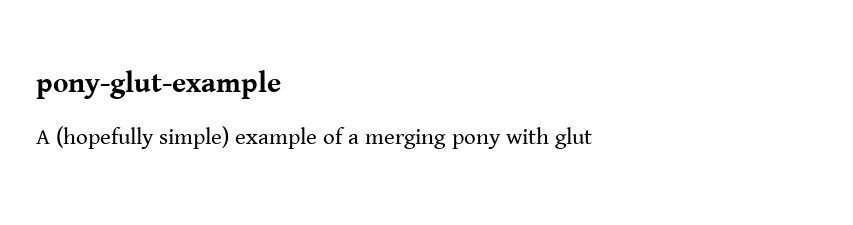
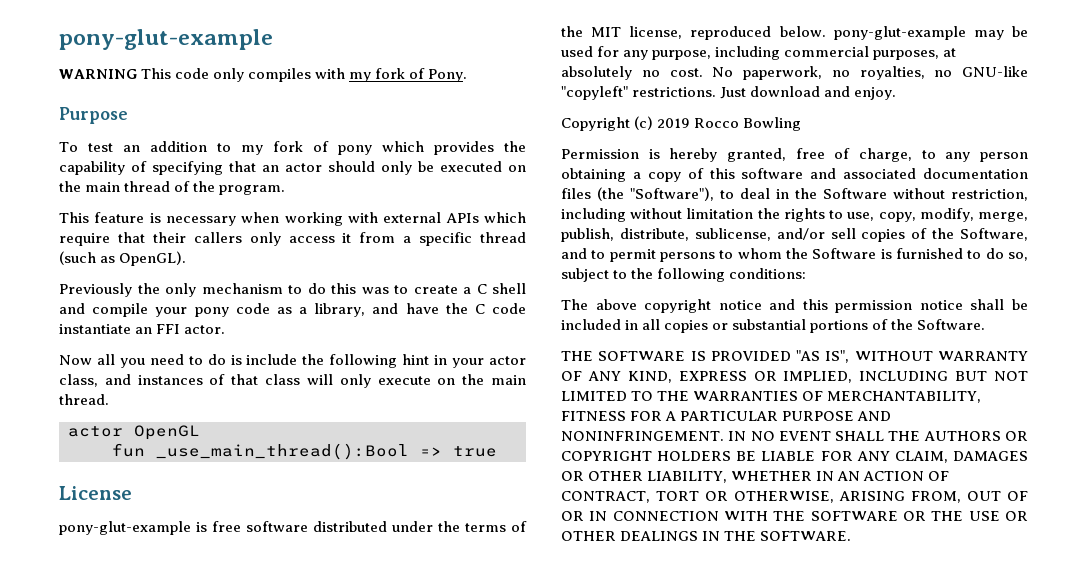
- A (hopefully simple) example of a merging pony with glut
+ WARNING This code only compiles with my fork of Pony.
+ Purpose
+ To test an addition to my fork of pony which provides the capability of specifying that an actor should only be executed on the main thread of the program.
+ This feature is necessary when working with external APIs which require that their callers only access it from a specific thread (such as OpenGL).
+ Previously the only mechanism to do this was to create a C shell and compile your pony code as a library, and have the C code instantiate an FFI actor.
+ Now all you need to do is include the following hint in your actor class, and instances of that class will only execute on the main thread.
+ actor OpenGL
+ fun _use_main_thread():Bool => true
+ License
+ pony-glut-example is free software distributed under the terms of the MIT license, reproduced below. pony-glut-example may be used for any purpose, including commercial purposes, at absolutely no cost. No paperwork, no royalties, no GNU-like "copyleft" restrictions. Just download and enjoy.
+ Copyright (c) 2019 Rocco Bowling
+ Permission is hereby granted, free of charge, to any person obtaining a copy of this software and associated documentation files (the "Software"), to deal in the Software without restriction, including without limitation the rights to use, copy, modify, merge, publish, distribute, sublicense, and/or sell copies of the Software, and to permit persons to whom the Software is furnished to do so, subject to the following conditions:
+ The above copyright notice and this permission notice shall be included in all copies or substantial portions of the Software.
+ THE SOFTWARE IS PROVIDED "AS IS", WITHOUT WARRANTY OF ANY KIND, EXPRESS OR IMPLIED, INCLUDING BUT NOT LIMITED TO THE WARRANTIES OF MERCHANTABILITY, FITNESS FOR A PARTICULAR PURPOSE AND NONINFRINGEMENT. IN NO EVENT SHALL THE AUTHORS OR COPYRIGHT HOLDERS BE LIABLE FOR ANY CLAIM, DAMAGES OR OTHER LIABILITY, WHETHER IN AN ACTION OF CONTRACT, TORT OR OTHERWISE, ARISING FROM, OUT OF OR IN CONNECTION WITH THE SOFTWARE OR THE USE OR OTHER DEALINGS IN THE SOFTWARE.

